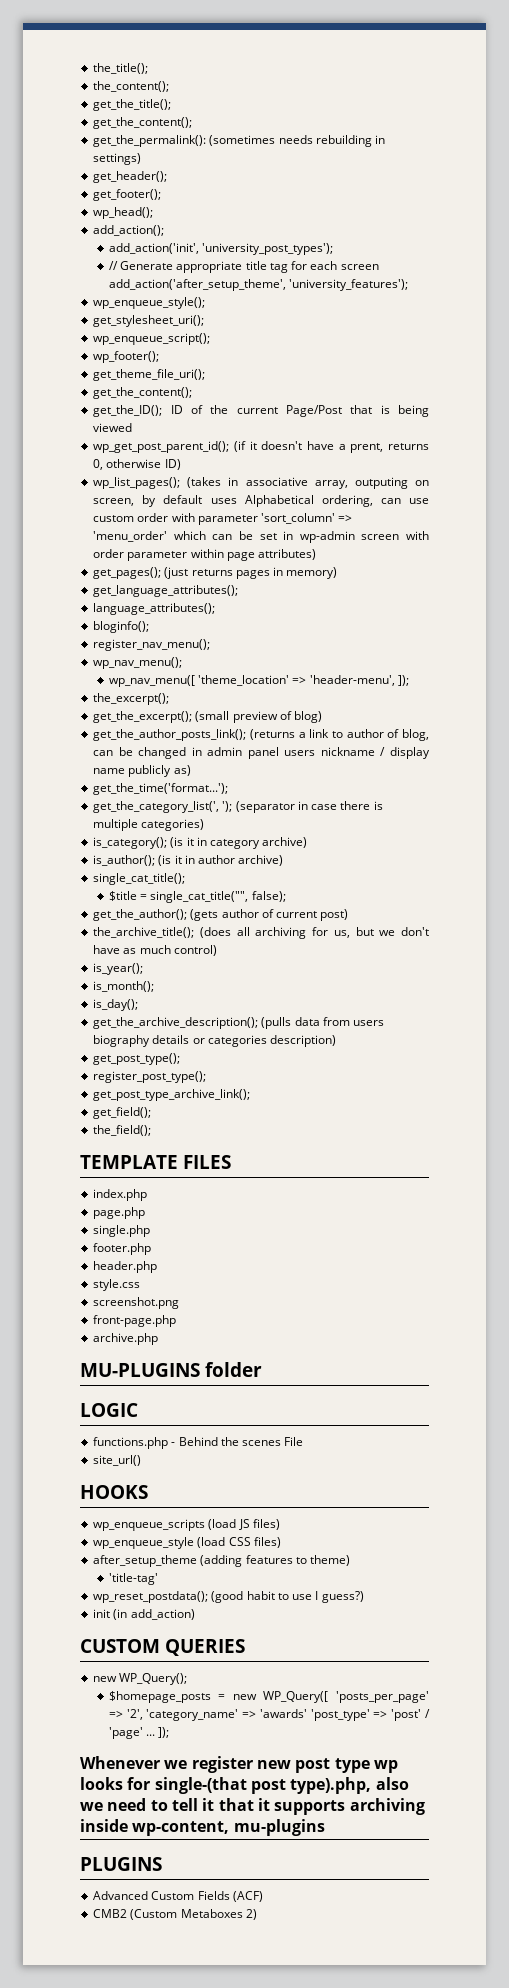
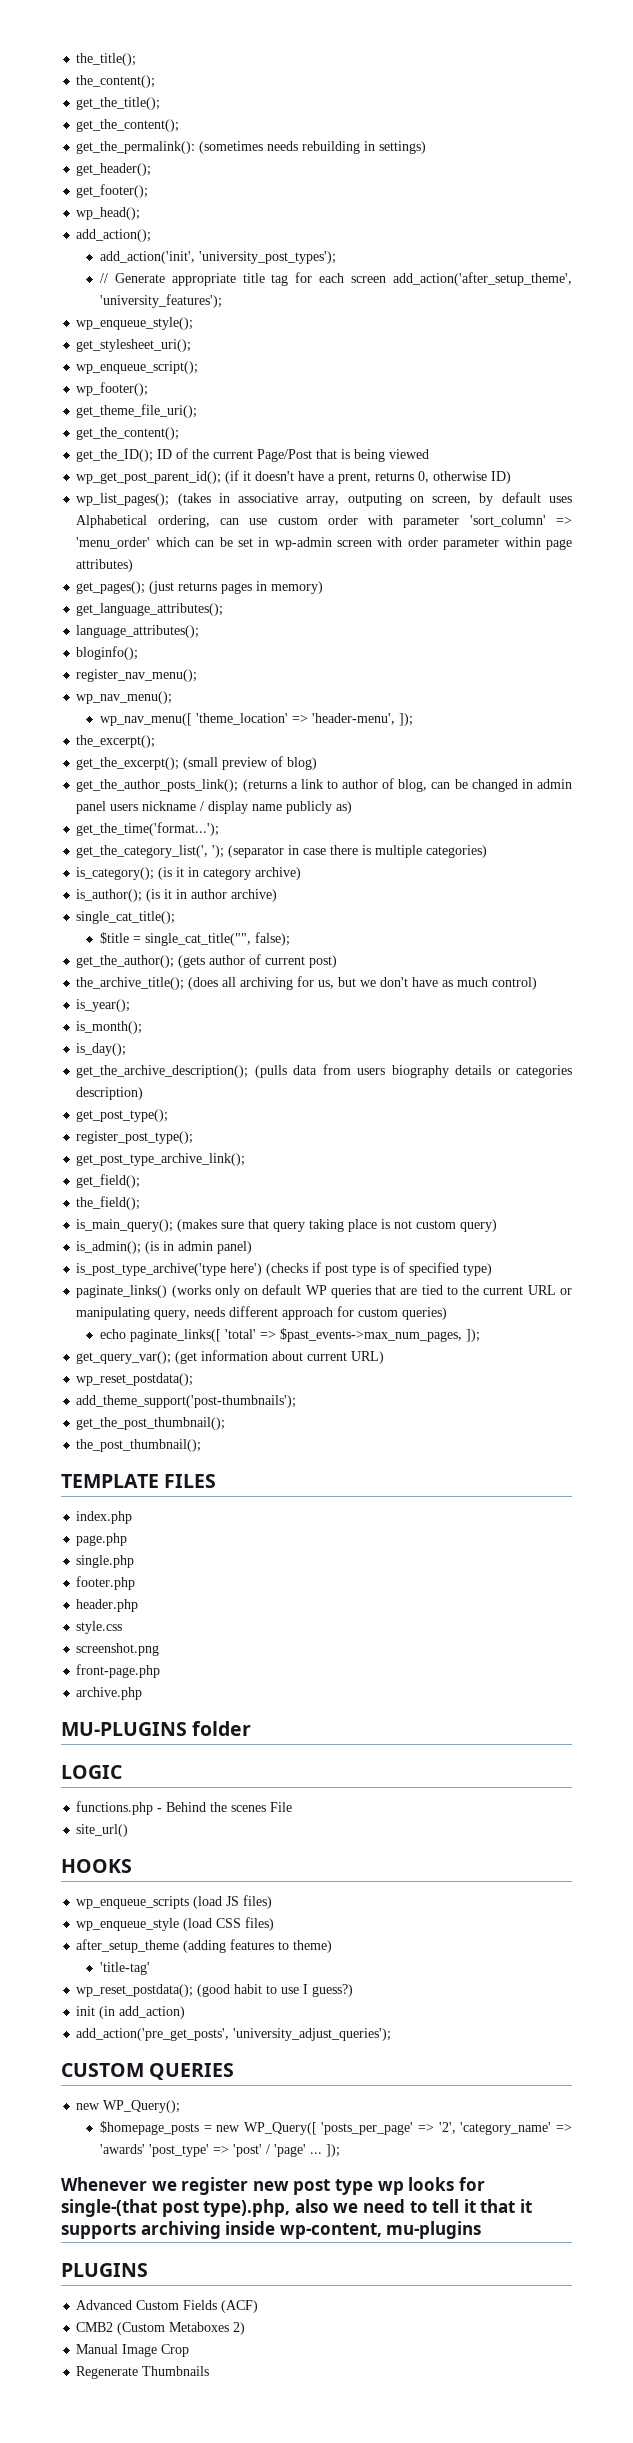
+ is_main_query(); (makes sure that query taking place is not custom query)
+ is_admin(); (is in admin panel)
+ is_post_type_archive('type here') (checks if post type is of specified type)
+ paginate_links() (works only on default WP queries that are tied to the current URL or manipulating query, needs different approach for custom queries)
+ echo paginate_links([ 'total' => $past_events->max_num_pages, ]);
+ get_query_var(); (get information about current URL)
+ wp_reset_postdata();
+ add_theme_support('post-thumbnails');
+ get_the_post_thumbnail();
+ the_post_thumbnail();
+ add_action('pre_get_posts', 'university_adjust_queries');
+ Manual Image Crop
+ Regenerate Thumbnails

